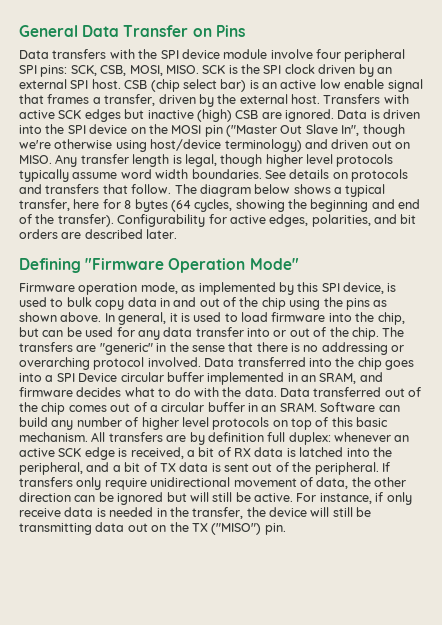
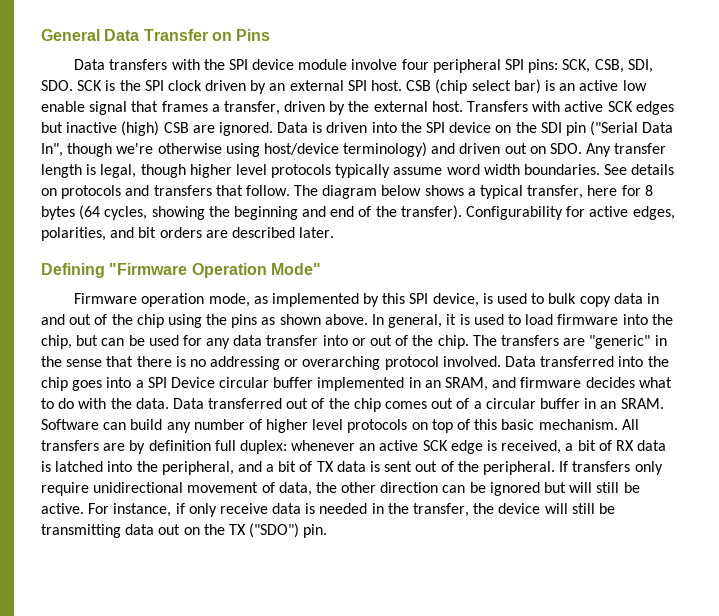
- Data transfers with the SPI device module involve four peripheral SPI pins: SCK, CSB, MOSI, MISO. SCK is the SPI clock driven by an external SPI host.
+ Data transfers with the SPI device module involve four peripheral SPI pins: SCK, CSB, SDI, SDO. SCK is the SPI clock driven by an external SPI host.
- Data is driven into the SPI device on the MOSI pin ("Master Out Slave In", though we're otherwise using host/device terminology) and driven out on MISO. Any transfer length is legal, though higher level protocols typically assume word width boundaries.
+ Data is driven into the SPI device on the SDI pin ("Serial Data In", though we're otherwise using host/device terminology) and driven out on SDO. Any transfer length is legal, though higher level protocols typically assume word width boundaries.
- For instance, if only receive data is needed in the transfer, the device will still be transmitting data out on the TX ("MISO") pin.
+ For instance, if only receive data is needed in the transfer, the device will still be transmitting data out on the TX ("SDO") pin.

